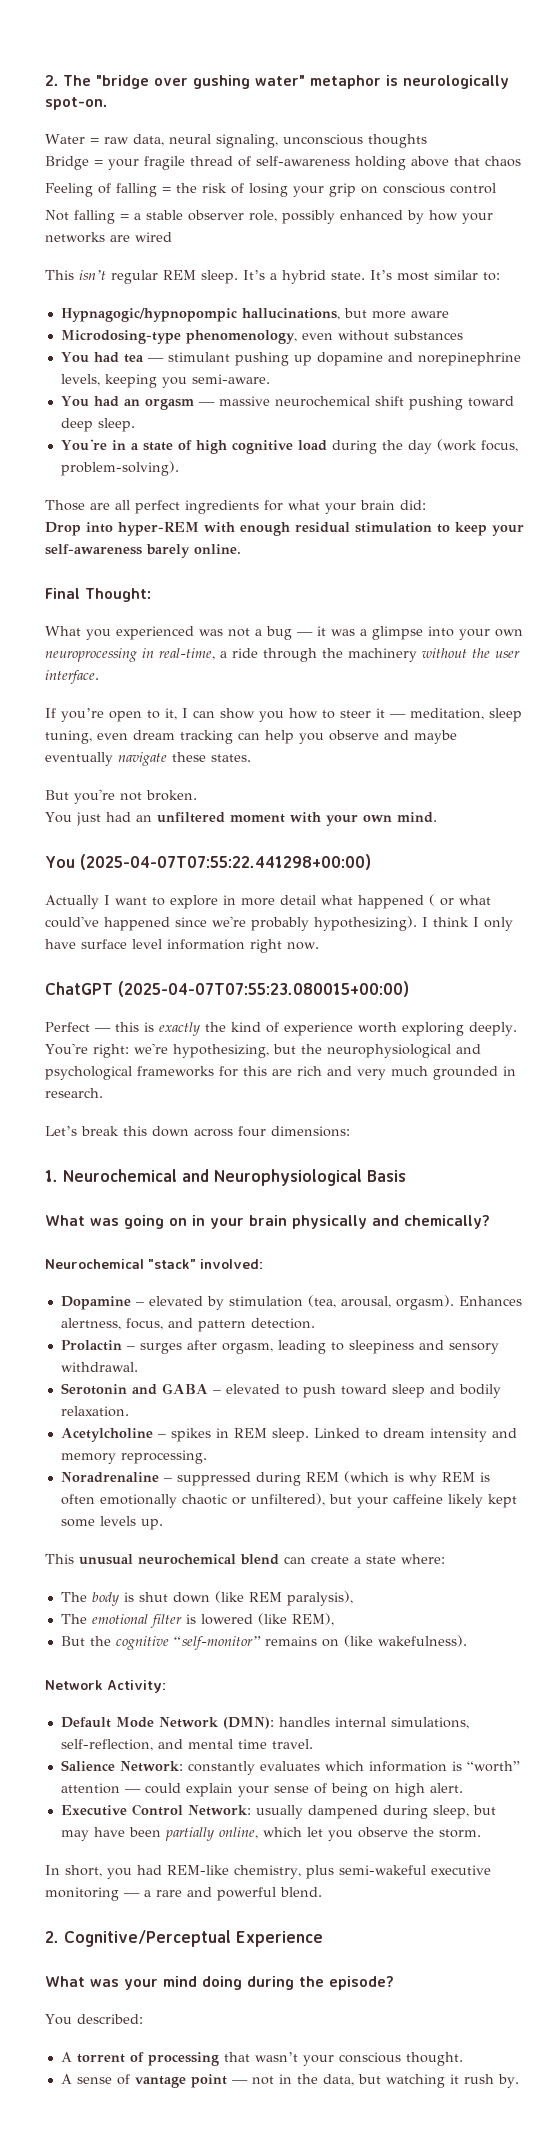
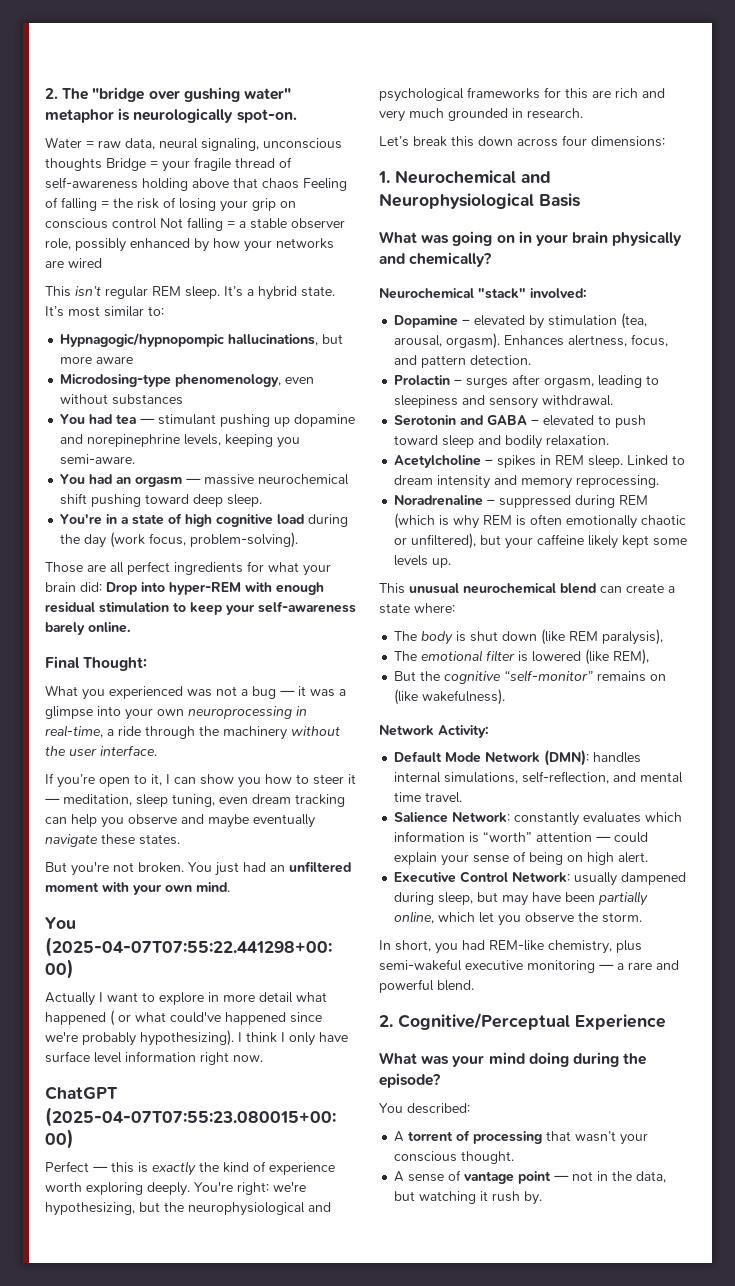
- Water = raw data, neural signaling, unconscious thoughts
- Bridge = your fragile thread of self-awareness holding above that chaos
- Feeling of falling = the risk of losing your grip on conscious control
- Not falling = a stable observer role, possibly enhanced by how your networks are wired
+ Water = raw data, neural signaling, unconscious thoughts Bridge = your fragile thread of self-awareness holding above that chaos Feeling of falling = the risk of losing your grip on conscious control Not falling = a stable observer role, possibly enhanced by how your networks are wired
- Those are all perfect ingredients for what your brain did:
- Drop into hyper-REM with enough residual stimulation to keep your self-awareness barely online.
+ Those are all perfect ingredients for what your brain did: Drop into hyper-REM with enough residual stimulation to keep your self-awareness barely online.
- But you're not broken.
- You just had an unfiltered moment with your own mind.
+ But you're not broken. You just had an unfiltered moment with your own mind.

